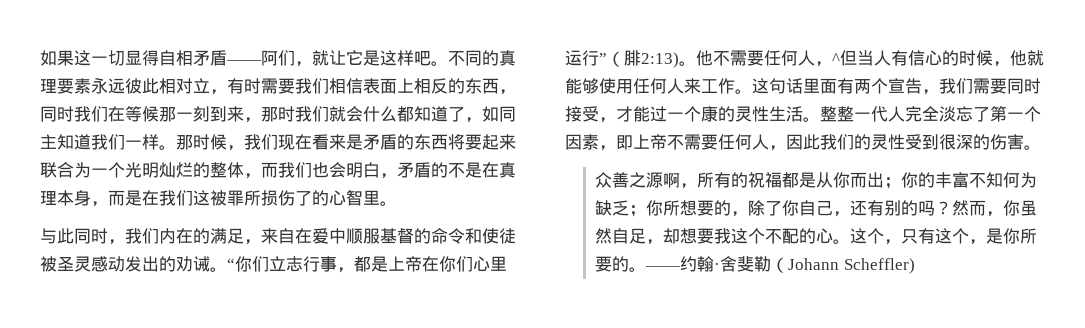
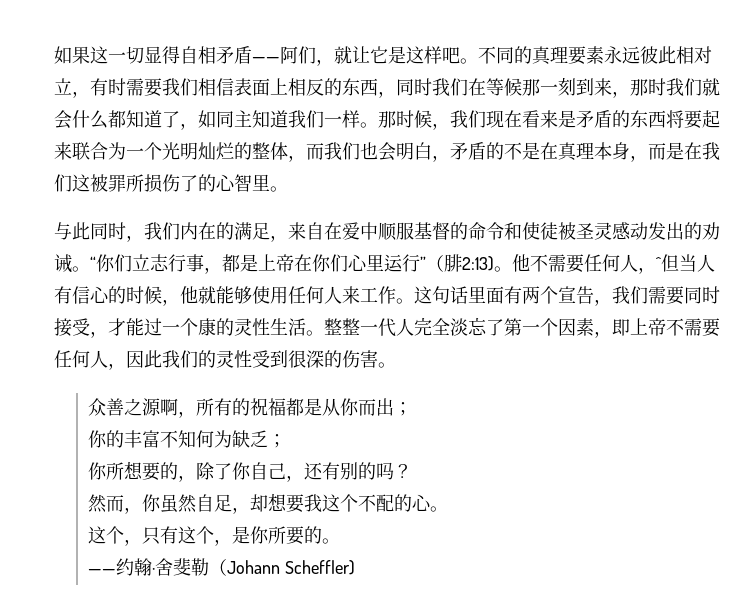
- 众善之源啊，所有的祝福都是从你而出；你的丰富不知何为缺乏；你所想要的，除了你自己，还有别的吗？然而，你虽然自足，却想要我这个不配的心。这个，只有这个，是你所要的。——约翰·舍斐勒（Johann Scheffler)
+ 众善之源啊，所有的祝福都是从你而出；
+ 你的丰富不知何为缺乏；
+ 你所想要的，除了你自己，还有别的吗？
+ 然而，你虽然自足，却想要我这个不配的心。
+ 这个，只有这个，是你所要的。
+ ——约翰·舍斐勒（Johann Scheffler)

